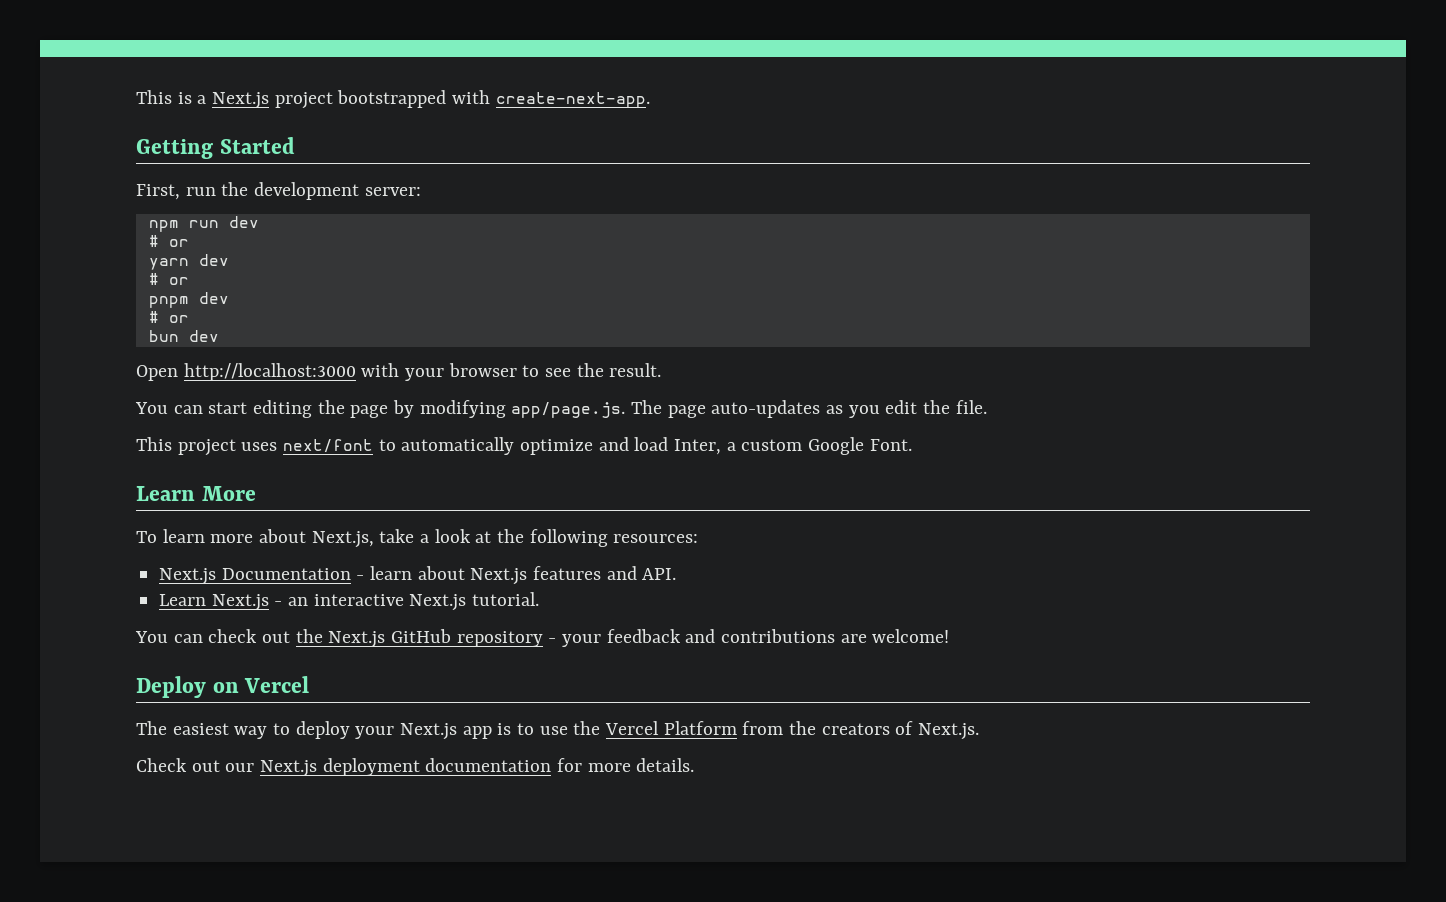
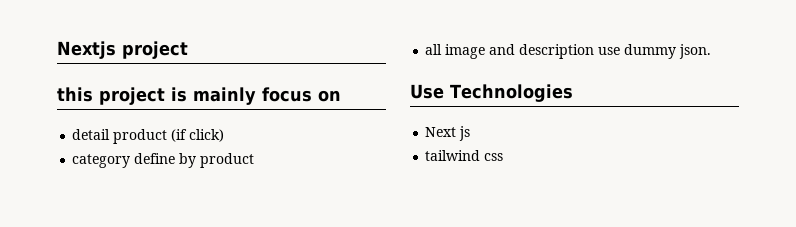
- This is a Next.js project bootstrapped with create-next-app.
- Getting Started
- First, run the development server:
- npm run dev
- # or
- yarn dev
- # or
- pnpm dev
- # or
- bun dev
- Open http://localhost:3000 with your browser to see the result.
- You can start editing the page by modifying app/page.js. The page auto-updates as you edit the file.
- This project uses next/font to automatically optimize and load Inter, a custom Google Font.
- Learn More
- To learn more about Next.js, take a look at the following resources:
- Next.js Documentation - learn about Next.js features and API.
- Learn Next.js - an interactive Next.js tutorial.
- You can check out the Next.js GitHub repository - your feedback and contributions are welcome!
- Deploy on Vercel
- The easiest way to deploy your Next.js app is to use the Vercel Platform from the creators of Next.js.
- Check out our Next.js deployment documentation for more details.
+ Nextjs project
+ this project is mainly focus on
+ detail product (if click)
+ category define by product
+ all image and description use dummy json.
+ Use Technologies
+ Next js
+ tailwind css

